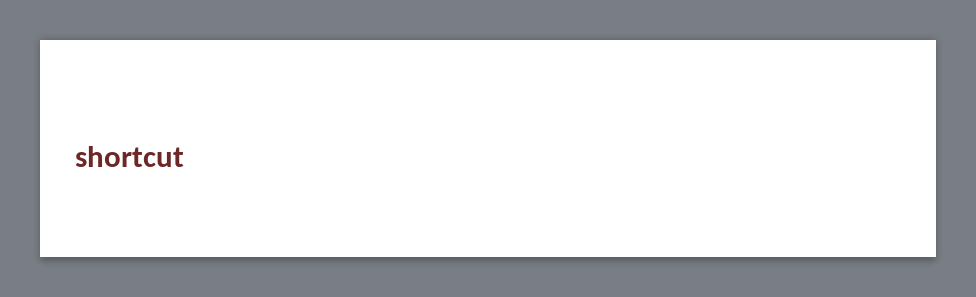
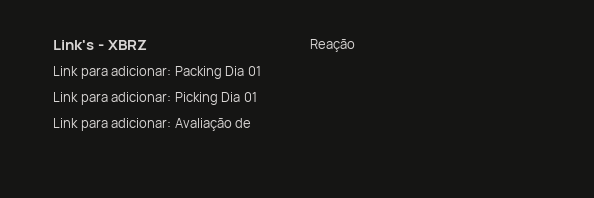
- shortcut
+ Link's - XBRZ
+ Link para adicionar: Packing Dia 01
+ Link para adicionar: Picking Dia 01
+ Link para adicionar: Avaliação de Reação

